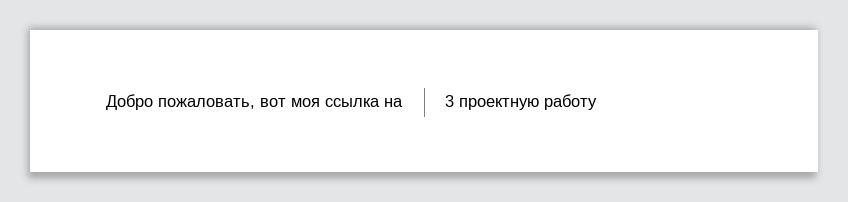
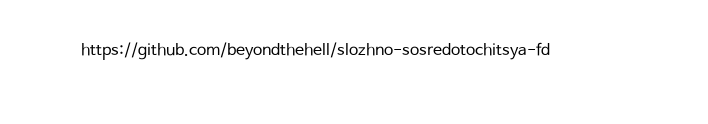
- Добро пожаловать, вот моя ссылка на 3 проектную работу
+ https://github.com/beyondthehell/slozhno-sosredotochitsya-fd

